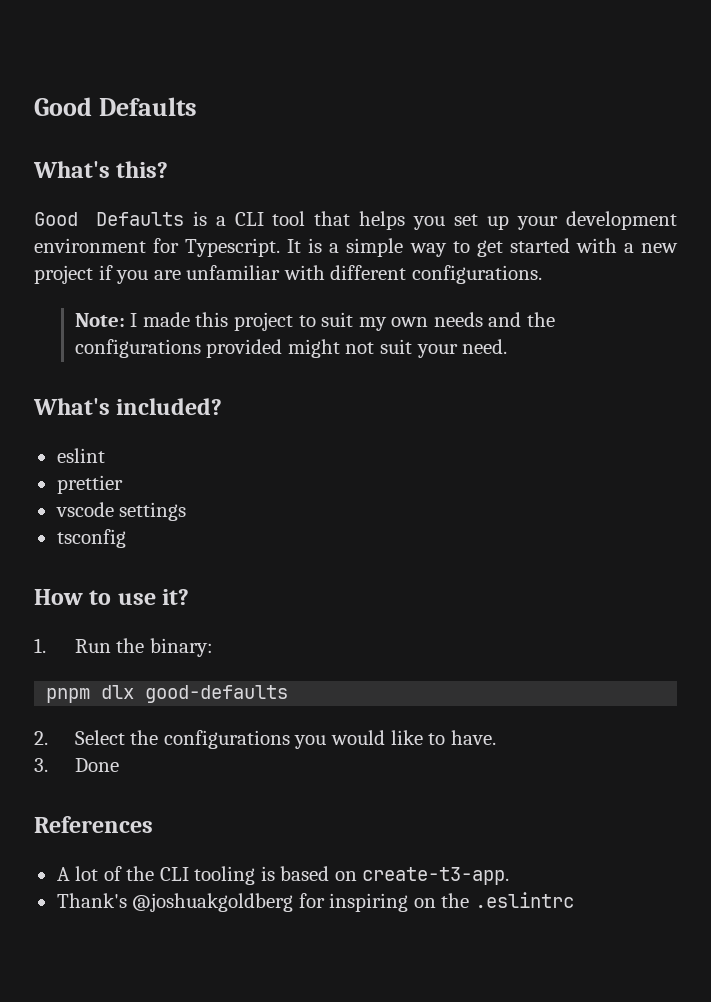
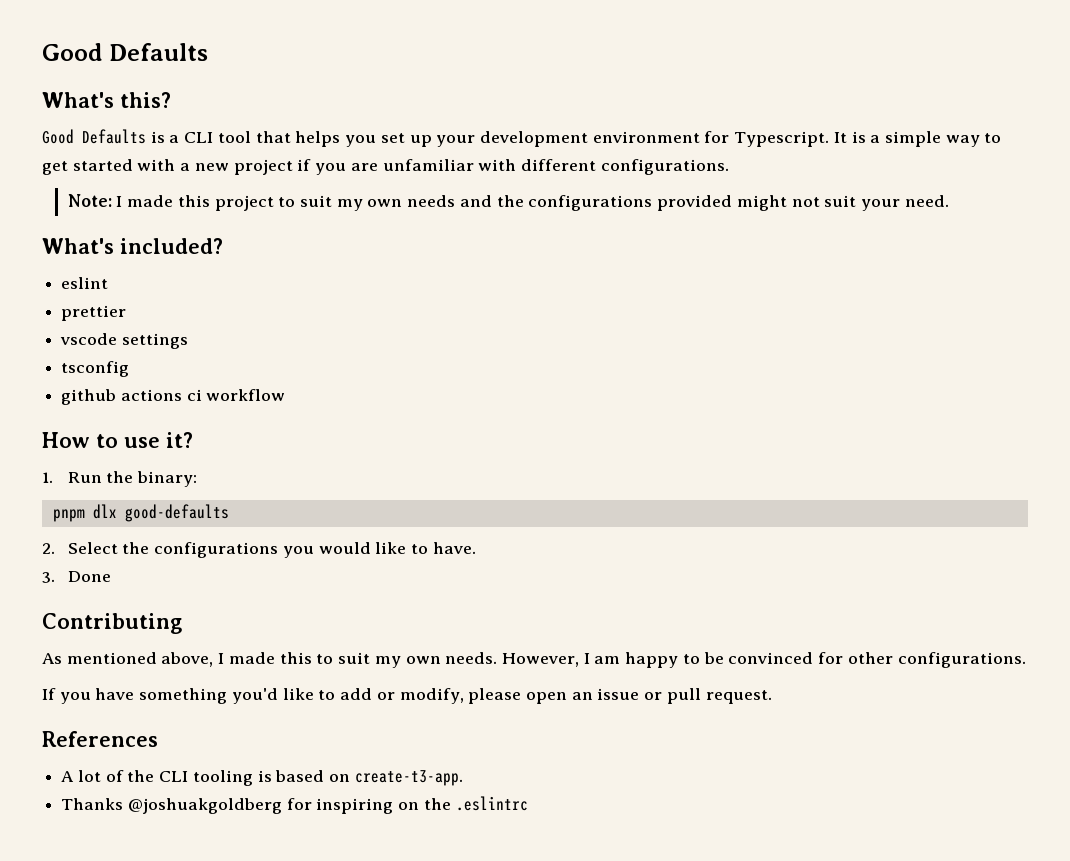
+ github actions ci workflow
+ Contributing
+ As mentioned above, I made this to suit my own needs. However, I am happy to be convinced for other configurations.
+ If you have something you'd like to add or modify, please open an issue or pull request.
- Thank's @joshuakgoldberg for inspiring on the .eslintrc
+ Thanks @joshuakgoldberg for inspiring on the .eslintrc

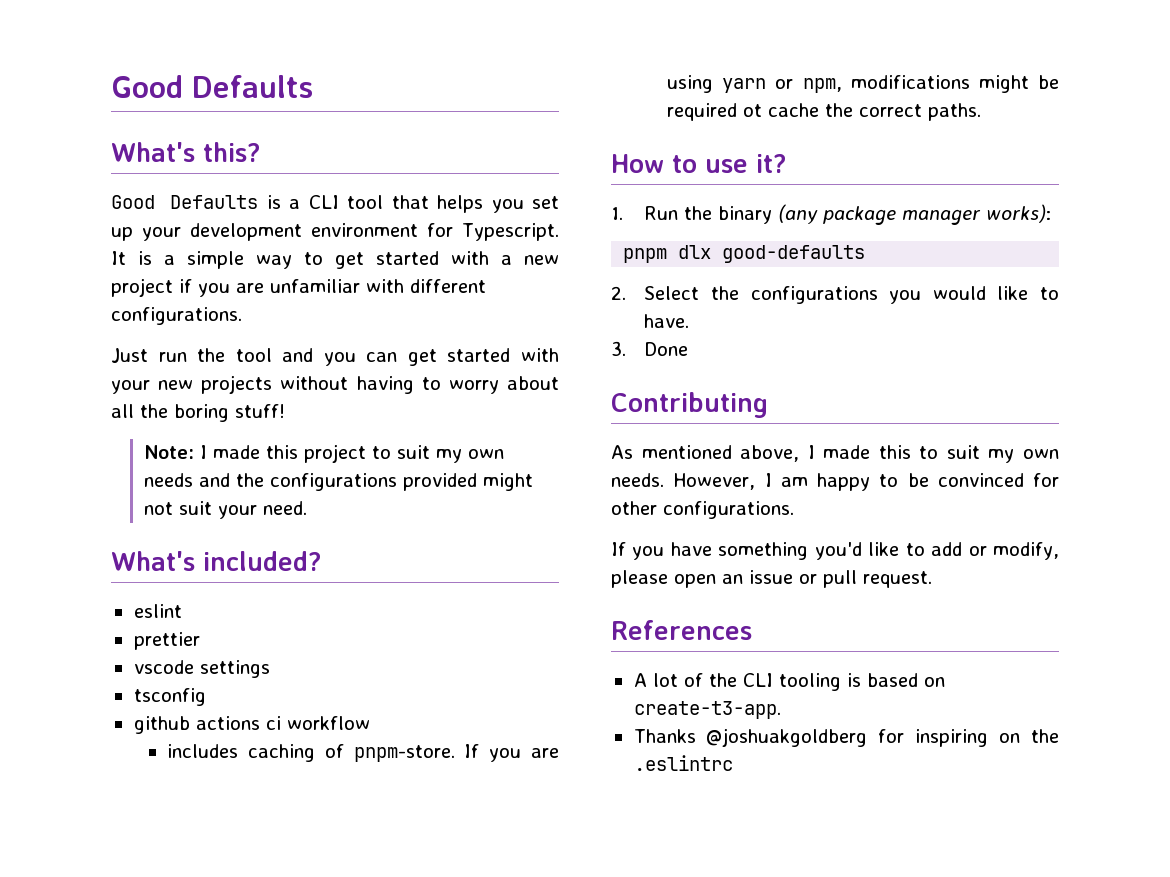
+ Just run the tool and you can get started with your new projects without having to worry about all the boring stuff!
+ includes caching of pnpm-store. If you are using yarn or npm, modifications might be required ot cache the correct paths.
- 1. Run the binary:
+ 1. Run the binary (any package manager works):

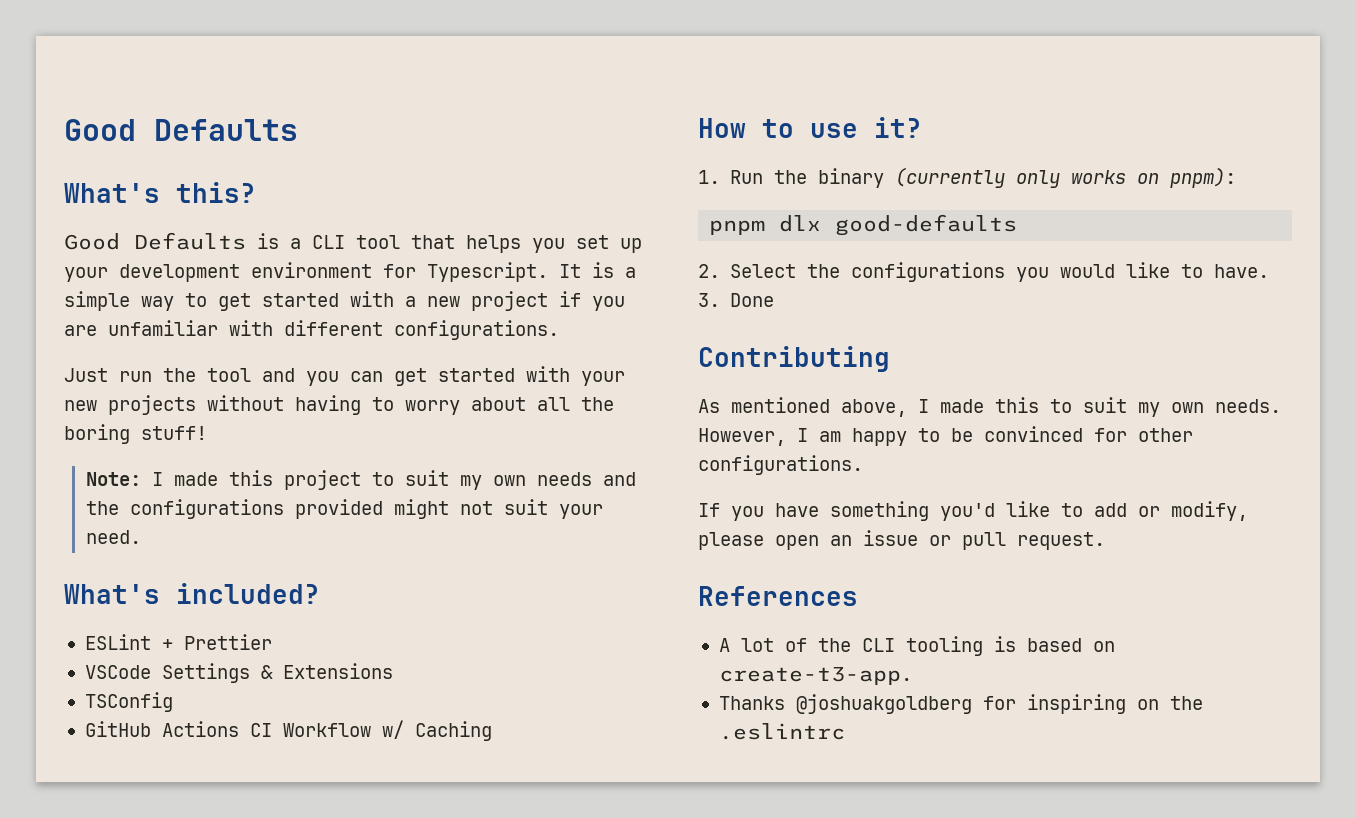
- eslint
- prettier
- vscode settings
- tsconfig
- github actions ci workflow
- includes caching of pnpm-store. If you are using yarn or npm, modifications might be required ot cache the correct paths.
+ ESLint + Prettier
+ VSCode Settings & Extensions
+ TSConfig
+ GitHub Actions CI Workflow w/ Caching
- 1. Run the binary (any package manager works):
+ 1. Run the binary (currently only works on pnpm):

